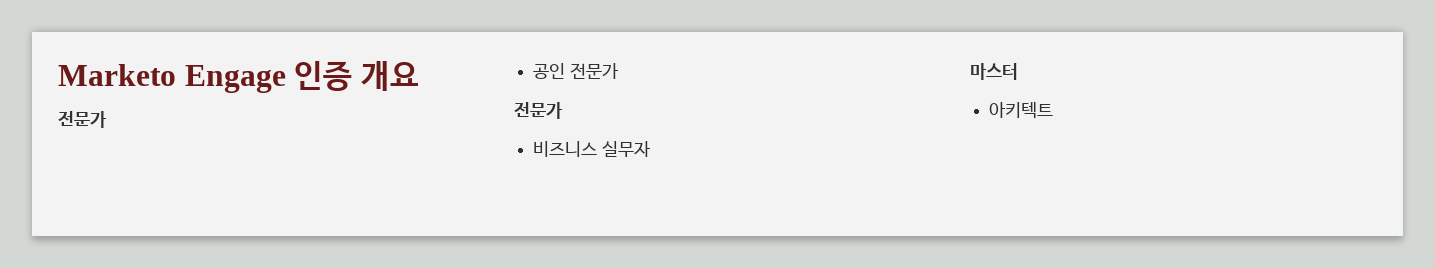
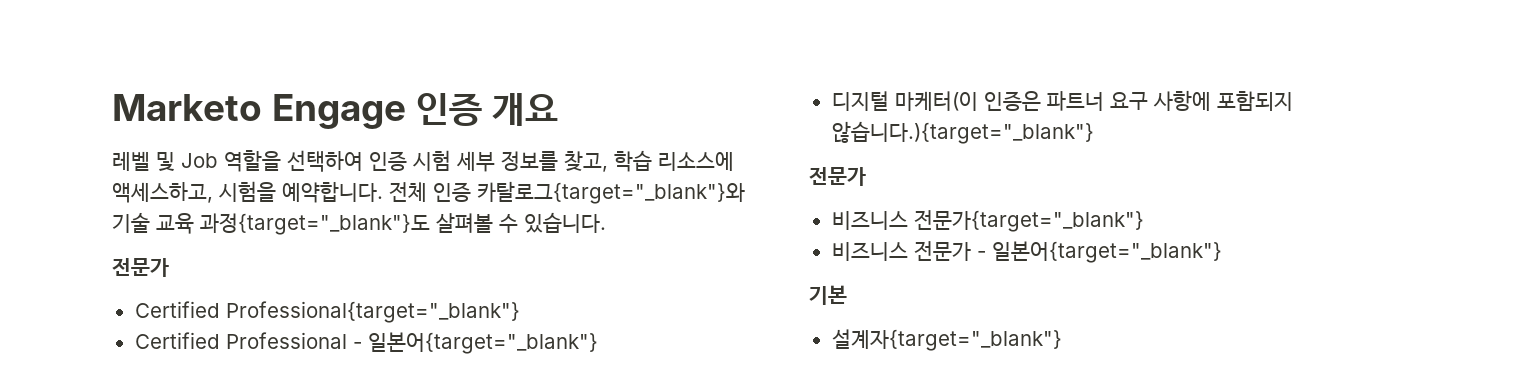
  Marketo Engage 인증 개요
+ 레벨 및 Job 역할을 선택하여 인증 시험 세부 정보를 찾고, 학습 리소스에 액세스하고, 시험을 예약합니다. 전체 인증 카탈로그{target="_blank"}와 기술 교육 과정{target="_blank"}도 살펴볼 수 있습니다.
  전문가
- 공인 전문가
+ Certified Professional{target="_blank"}
+ Certified Professional - 일본어{target="_blank"}
+ 디지털 마케터(이 인증은 파트너 요구 사항에 포함되지 않습니다.){target="_blank"}
  전문가
- 비즈니스 실무자
- 마스터
- 아키텍트
+ 비즈니스 전문가{target="_blank"}
+ 비즈니스 전문가 - 일본어{target="_blank"}
+ 기본
+ 설계자{target="_blank"}

